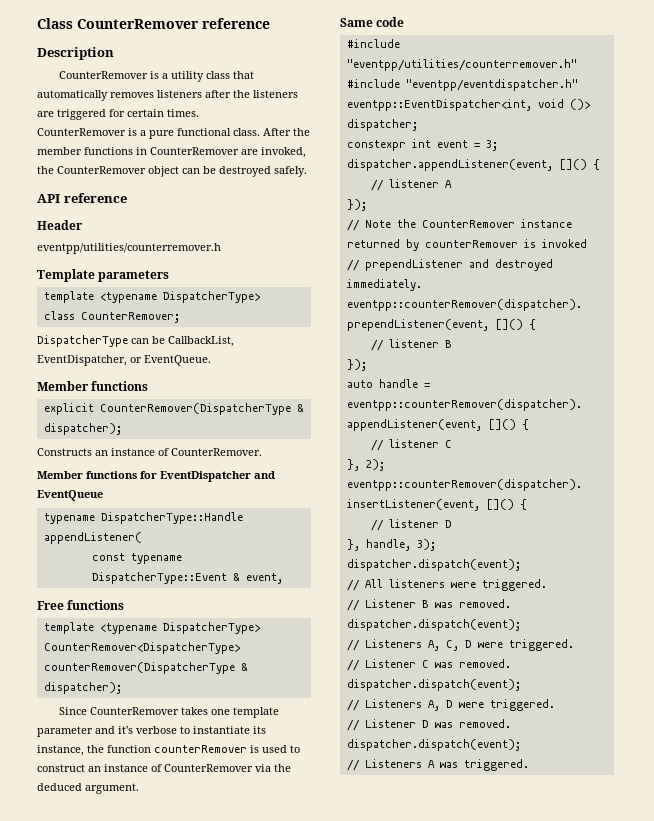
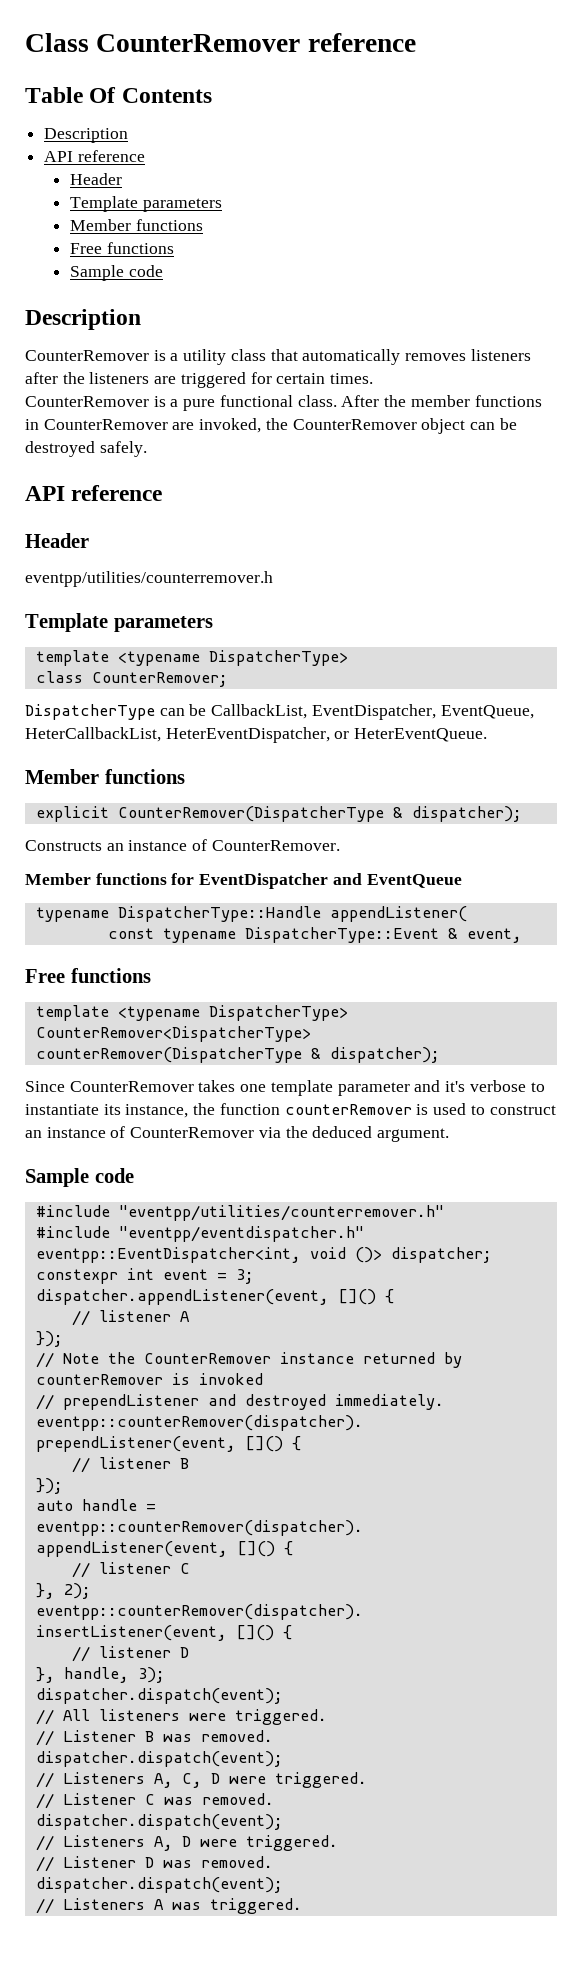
+ Table Of Contents
+ Description
+ API reference
+ Header
+ Template parameters
+ Member functions
+ Free functions
+ Sample code
- DispatcherType can be CallbackList, EventDispatcher, or EventQueue.
+ DispatcherType can be CallbackList, EventDispatcher, EventQueue, HeterCallbackList, HeterEventDispatcher, or HeterEventQueue.
  Since CounterRemover takes one template parameter and it's verbose to instantiate its instance, the function counterRemover is used to construct an instance of CounterRemover via the deduced argument.
- Same code
+ Sample code

